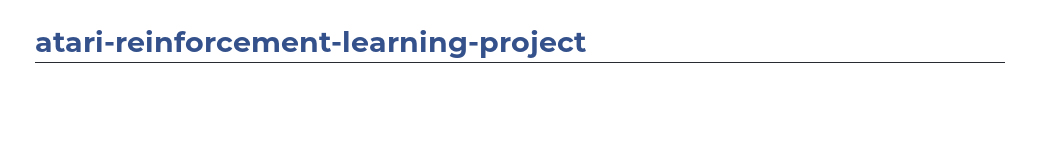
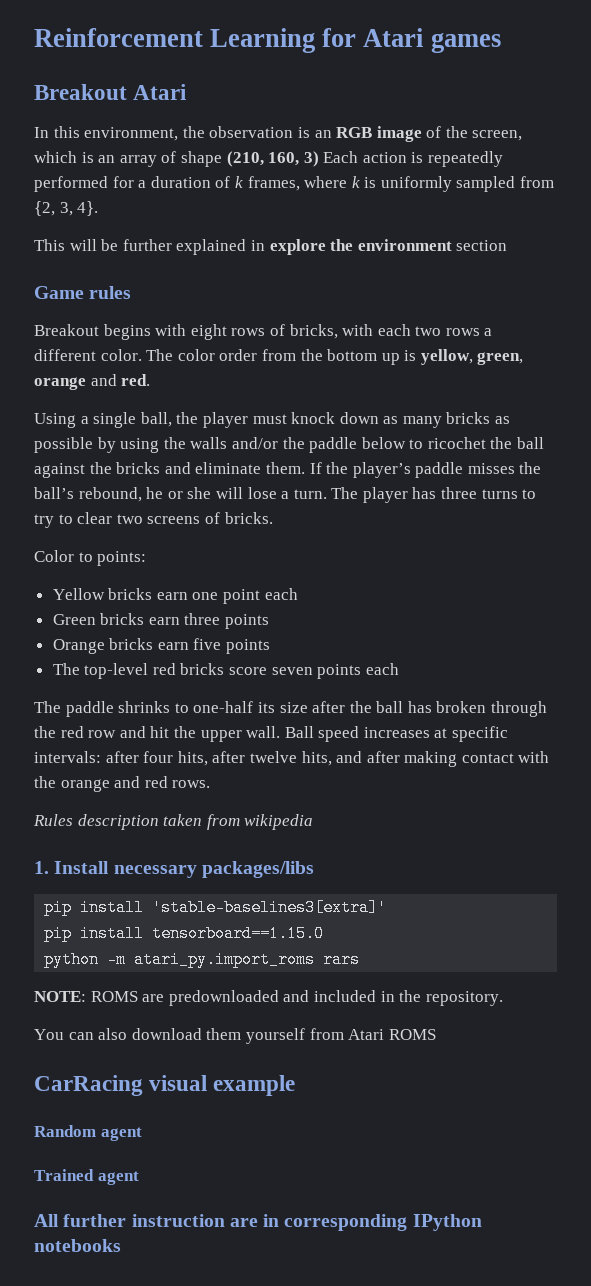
- atari-reinforcement-learning-project
+ Reinforcement Learning for Atari games
+ Breakout Atari
+ In this environment, the observation is an RGB image of the screen, which is an array of shape (210, 160, 3) Each action is repeatedly performed for a duration of k frames, where k is uniformly sampled from {2, 3, 4}.
+ This will be further explained in explore the environment section
+ Game rules
+ Breakout begins with eight rows of bricks, with each two rows a different color. The color order from the bottom up is yellow, green, orange and red.
+ Using a single ball, the player must knock down as many bricks as possible by using the walls and/or the paddle below to ricochet the ball against the bricks and eliminate them. If the player’s paddle misses the ball’s rebound, he or she will lose a turn. The player has three turns to try to clear two screens of bricks.
+ Color to points:
+ Yellow bricks earn one point each
+ Green bricks earn three points
+ Orange bricks earn five points
+ The top-level red bricks score seven points each
+ The paddle shrinks to one-half its size after the ball has broken through the red row and hit the upper wall. Ball speed increases at specific intervals: after four hits, after twelve hits, and after making contact with the orange and red rows.
+ Rules description taken from wikipedia
+ 1. Install necessary packages/libs
+ pip install 'stable-baselines3[extra]'
+ pip install tensorboard==1.15.0
+ python -m atari_py.import_roms rars
+ NOTE: ROMS are predownloaded and included in the repository.
+ You can also download them yourself from Atari ROMS
+ CarRacing visual example
+ Random agent
+ Trained agent
+ All further instruction are in corresponding IPython notebooks

